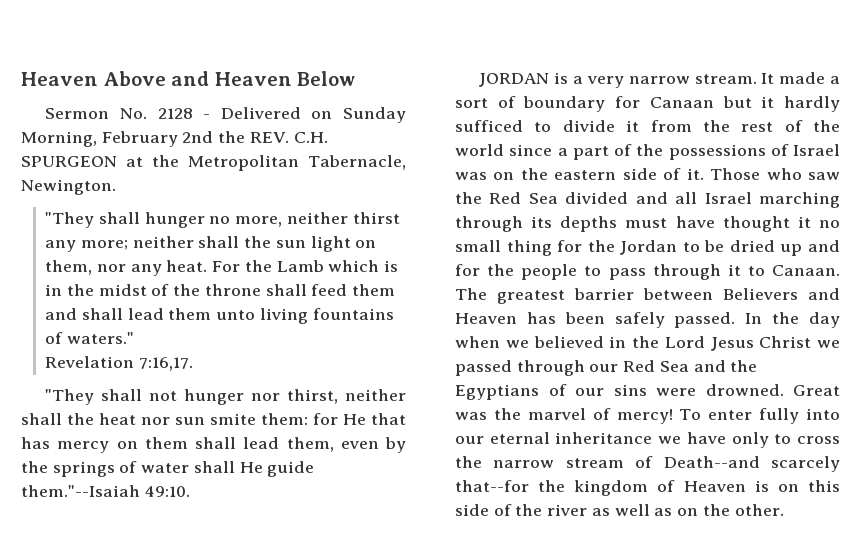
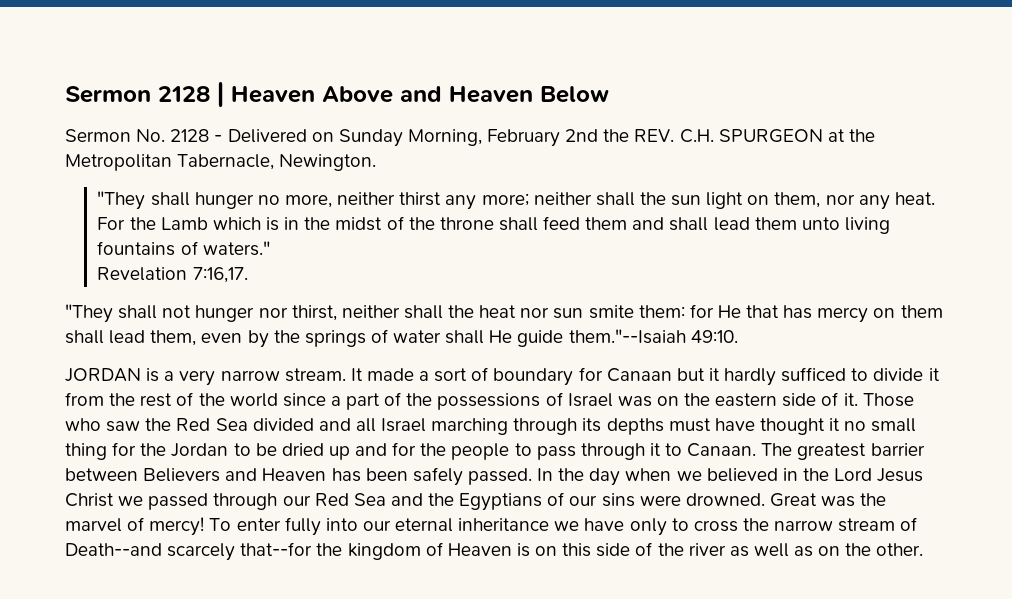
- Heaven Above and Heaven Below
+ Sermon 2128 | Heaven Above and Heaven Below

